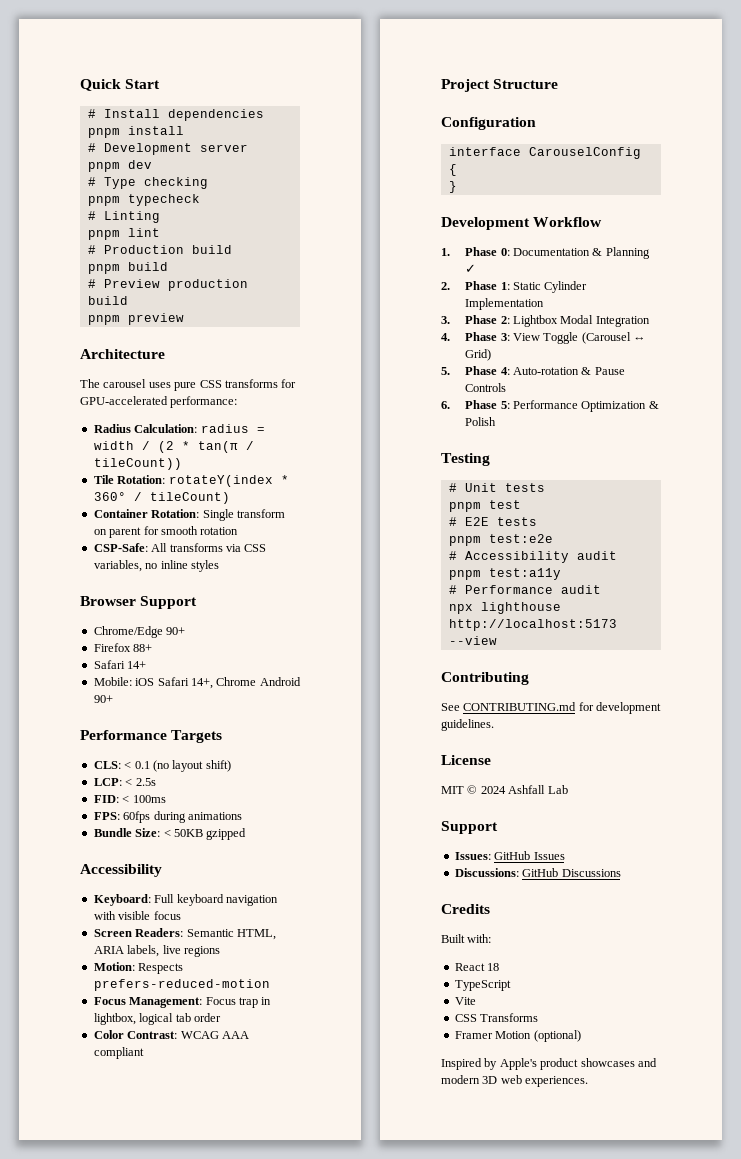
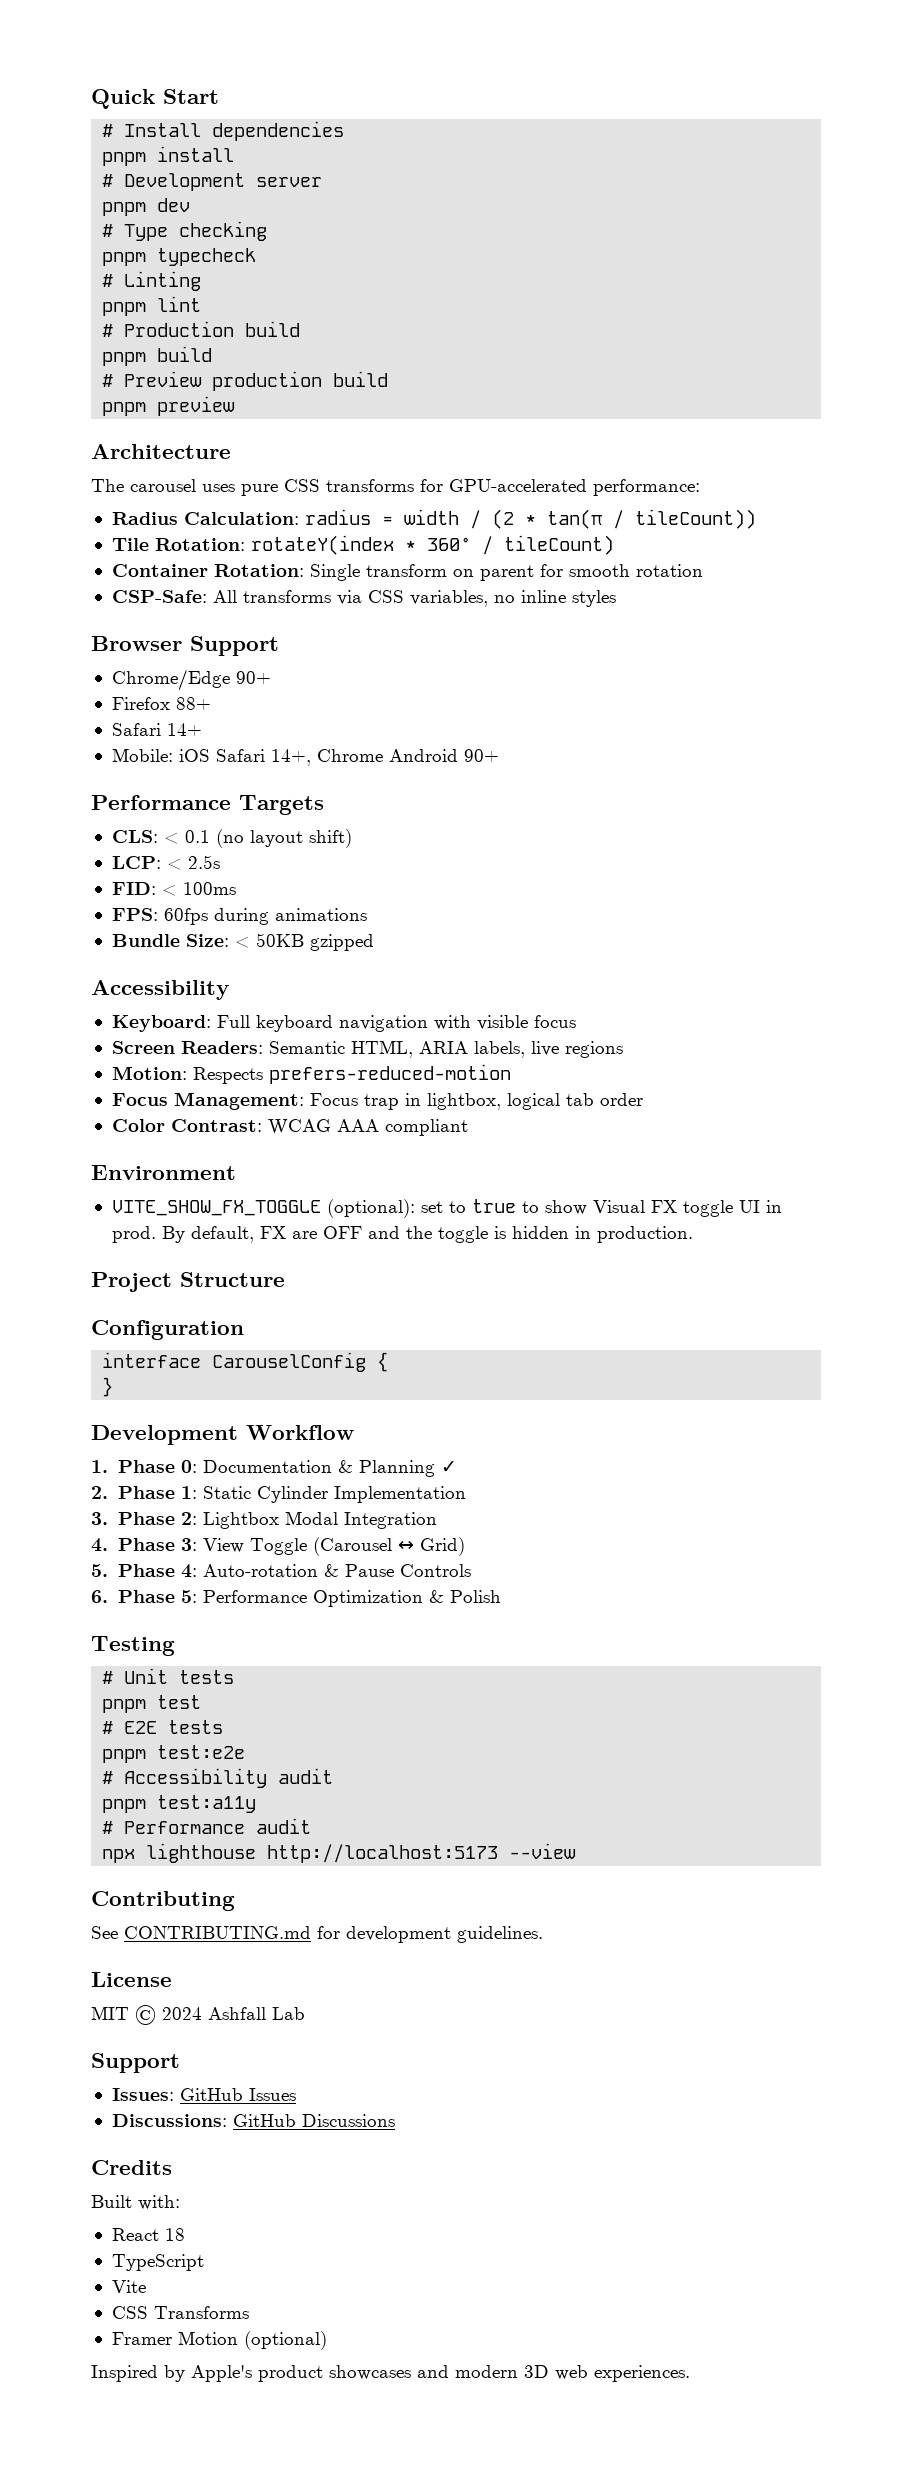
+ Environment
+ VITE_SHOW_FX_TOGGLE (optional): set to true to show Visual FX toggle UI in prod. By default, FX are OFF and the toggle is hidden in production.

